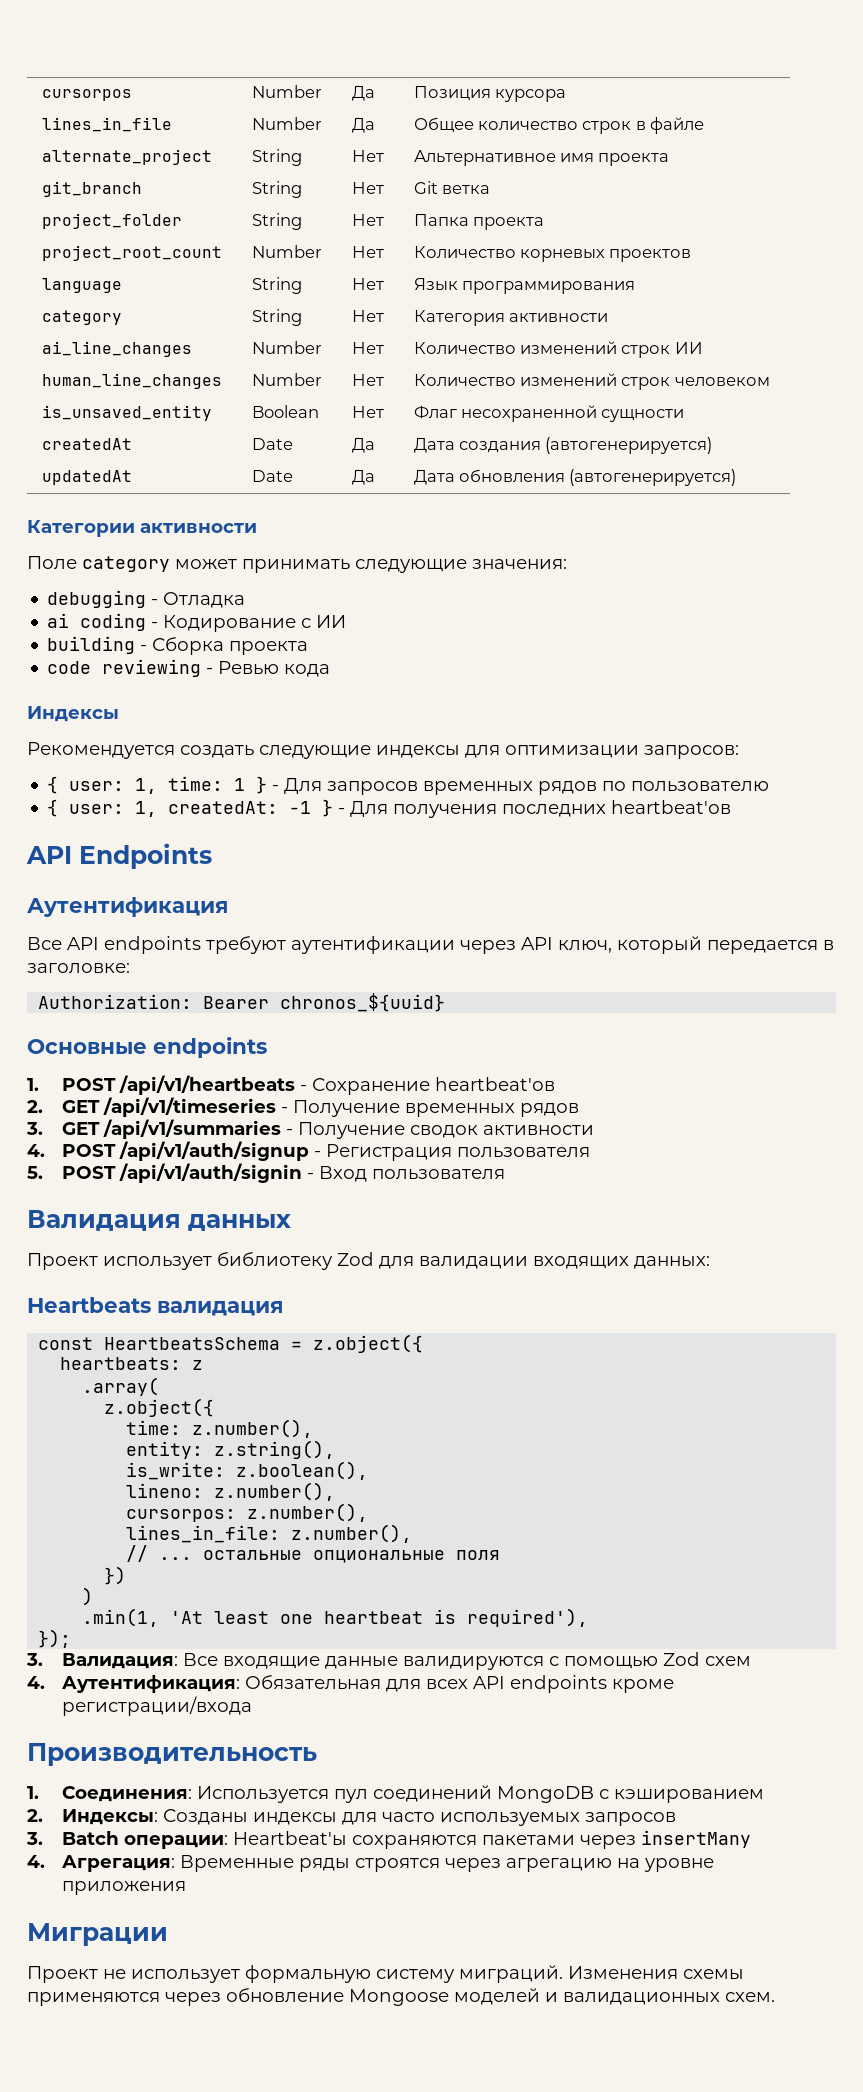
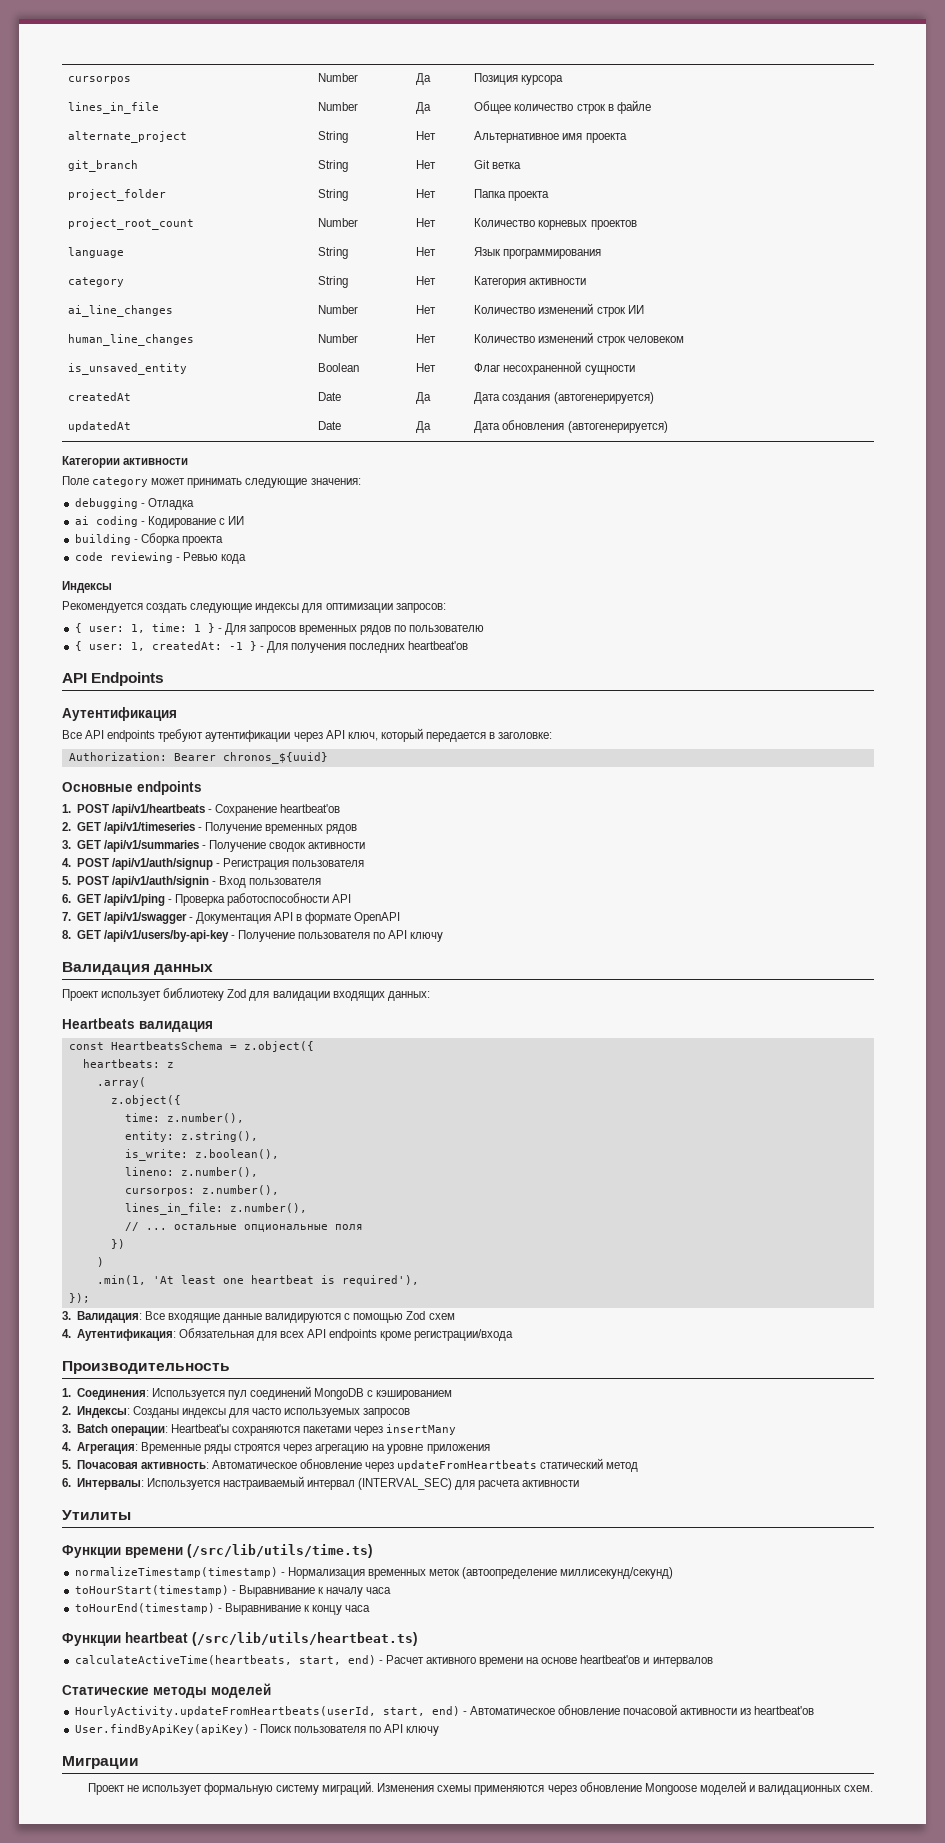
+ 6. GET /api/v1/ping - Проверка работоспособности API
+ 7. GET /api/v1/swagger - Документация API в формате OpenAPI
+ 8. GET /api/v1/users/by-api-key - Получение пользователя по API ключу
+ 5. Почасовая активность: Автоматическое обновление через updateFromHeartbeats статический метод
+ 6. Интервалы: Используется настраиваемый интервал (INTERVAL_SEC) для расчета активности
+ Утилиты
+ Функции времени (/src/lib/utils/time.ts)
+ normalizeTimestamp(timestamp) - Нормализация временных меток (автоопределение миллисекунд/секунд)
+ toHourStart(timestamp) - Выравнивание к началу часа
+ toHourEnd(timestamp) - Выравнивание к концу часа
+ Функции heartbeat (/src/lib/utils/heartbeat.ts)
+ calculateActiveTime(heartbeats, start, end) - Расчет активного времени на основе heartbeat'ов и интервалов
+ Статические методы моделей
+ HourlyActivity.updateFromHeartbeats(userId, start, end) - Автоматическое обновление почасовой активности из heartbeat'ов
+ User.findByApiKey(apiKey) - Поиск пользователя по API ключу

